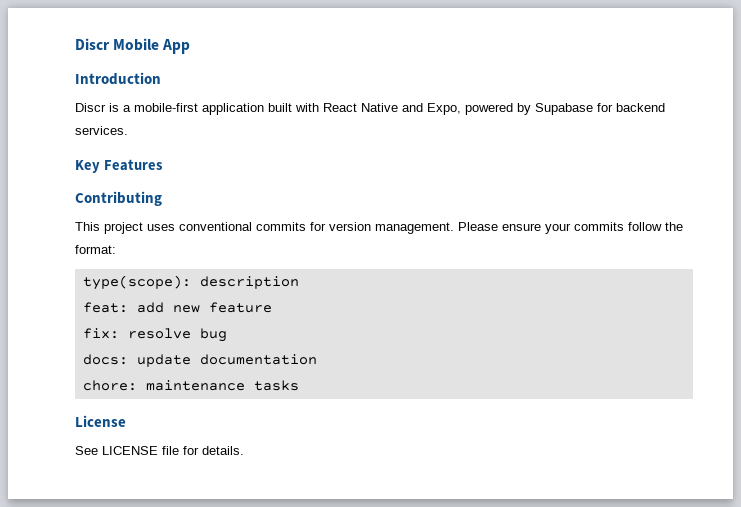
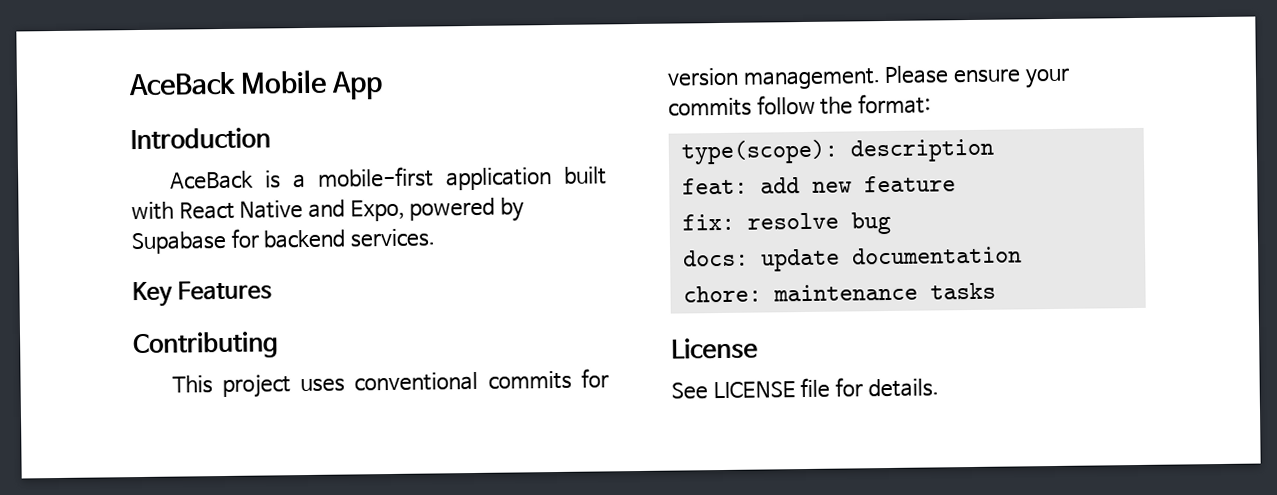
- Discr Mobile App
+ AceBack Mobile App
- Discr is a mobile-first application built with React Native and Expo, powered by Supabase for backend services.
+ AceBack is a mobile-first application built with React Native and Expo, powered by Supabase for backend services.

